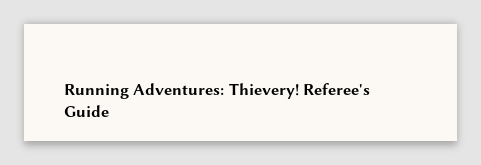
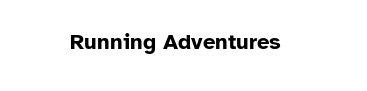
- Running Adventures: Thievery! Referee's Guide
+ Running Adventures

